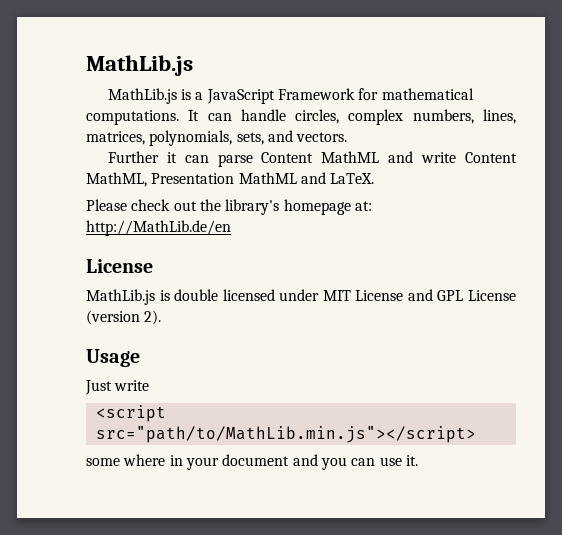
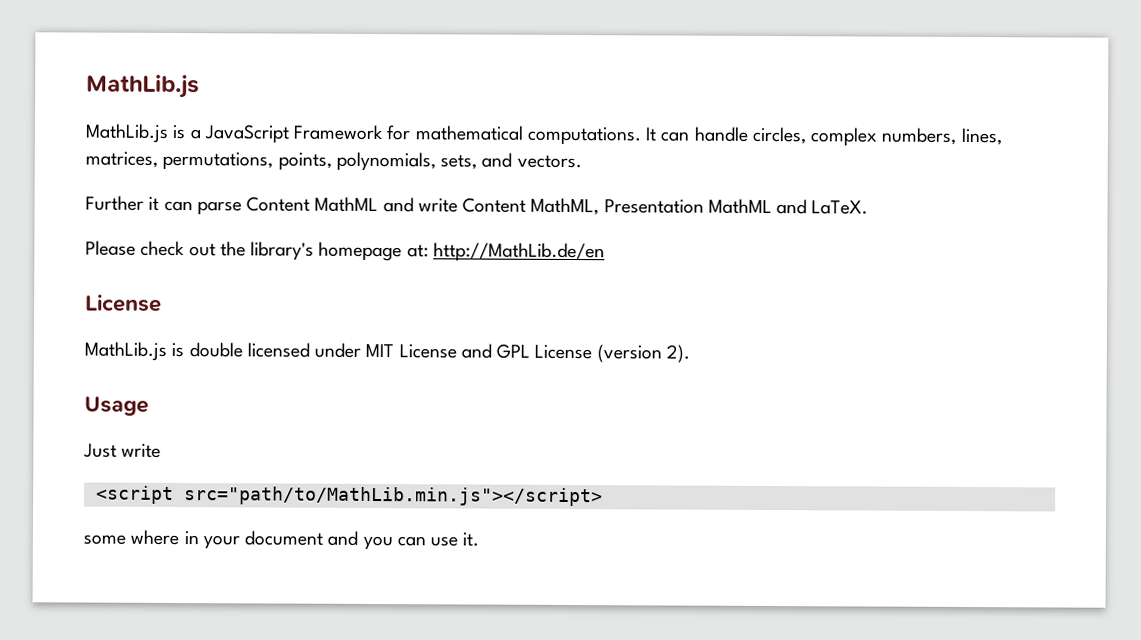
- It can handle circles, complex numbers, lines, matrices, polynomials, sets, and vectors.
+ It can handle circles, complex numbers, lines, matrices, permutations, points, polynomials, sets, and vectors.

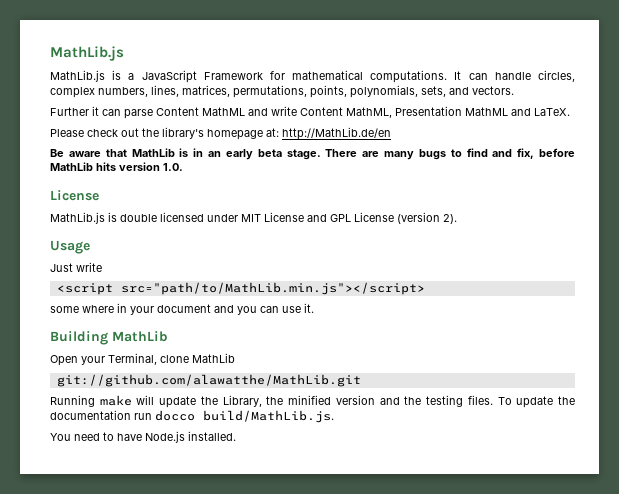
+ Be aware that MathLib is in an early beta stage. There are many bugs to find and fix, before MathLib hits version 1.0.
+ Building MathLib
+ Open your Terminal, clone MathLib
+ git://github.com/alawatthe/MathLib.git
+ Running make will update the Library, the minified version and the testing files. To update the documentation run docco build/MathLib.js.
+ You need to have Node.js installed.

